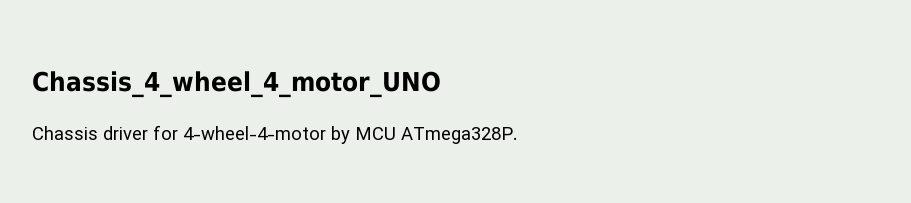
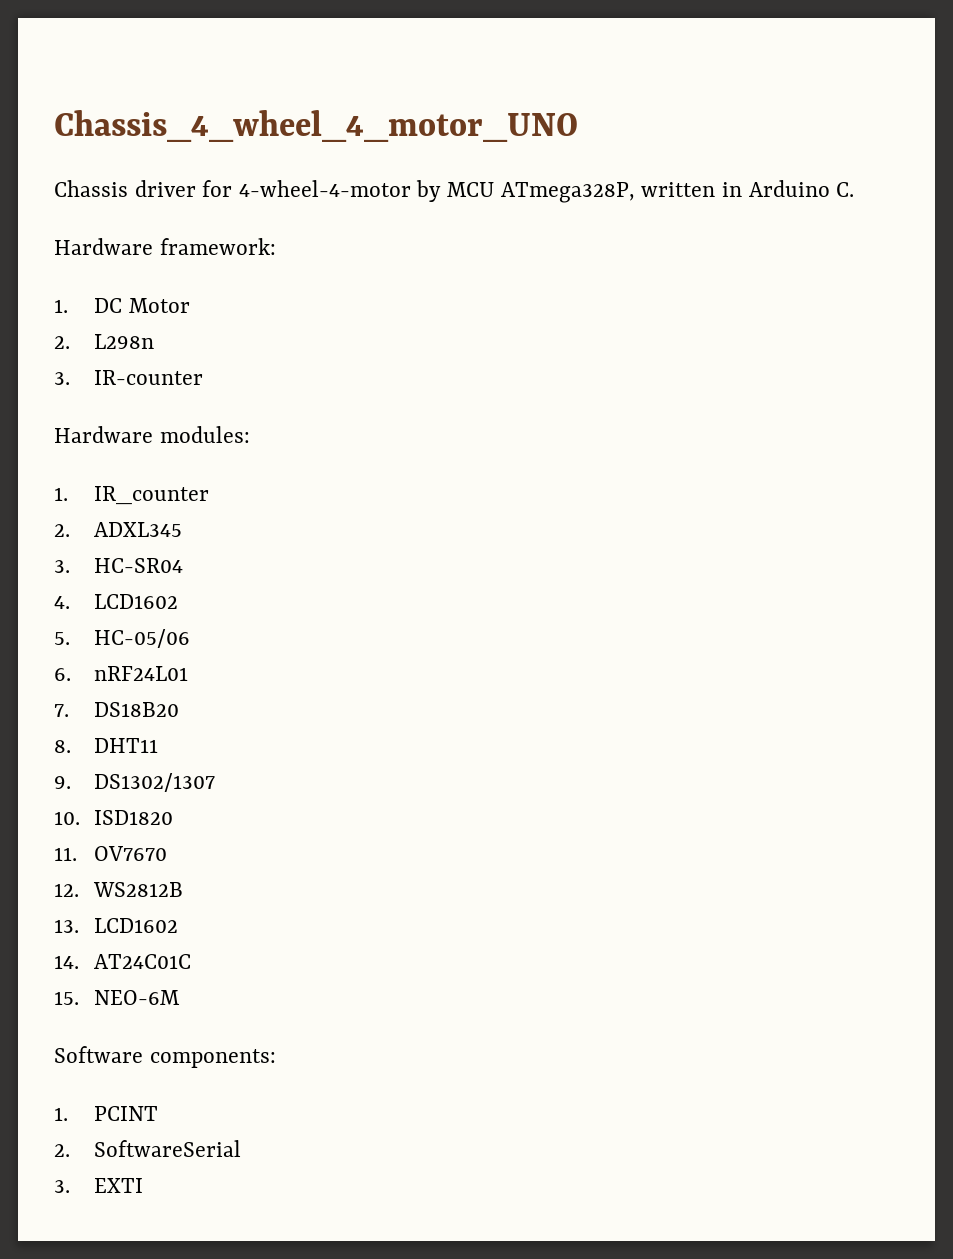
- Chassis driver for 4-wheel-4-motor by MCU ATmega328P.
+ Chassis driver for 4-wheel-4-motor by MCU ATmega328P, written in Arduino C.
+ Hardware framework:
+ 1. DC Motor
+ 2. L298n
+ 3. IR-counter
+ Hardware modules:
+ 1. IR_counter
+ 2. ADXL345
+ 3. HC-SR04
+ 4. LCD1602
+ 5. HC-05/06
+ 6. nRF24L01
+ 7. DS18B20
+ 8. DHT11
+ 9. DS1302/1307
+ 10. ISD1820
+ 11. OV7670
+ 12. WS2812B
+ 13. LCD1602
+ 14. AT24C01C
+ 15. NEO-6M
+ Software components:
+ 1. PCINT
+ 2. SoftwareSerial
+ 3. EXTI

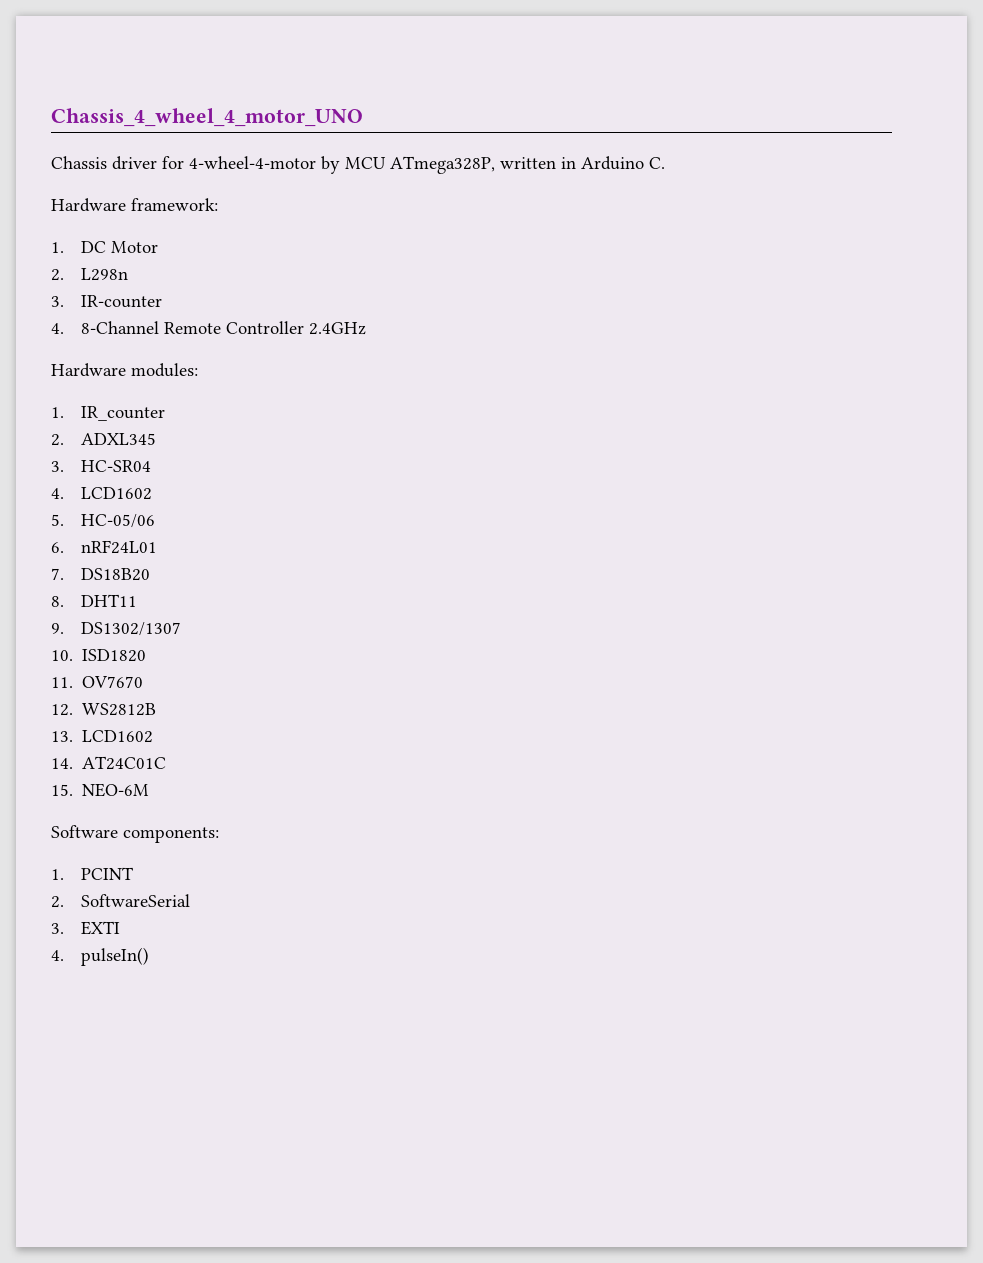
+ 4. 8-Channel Remote Controller 2.4GHz
+ 4. pulseIn()

